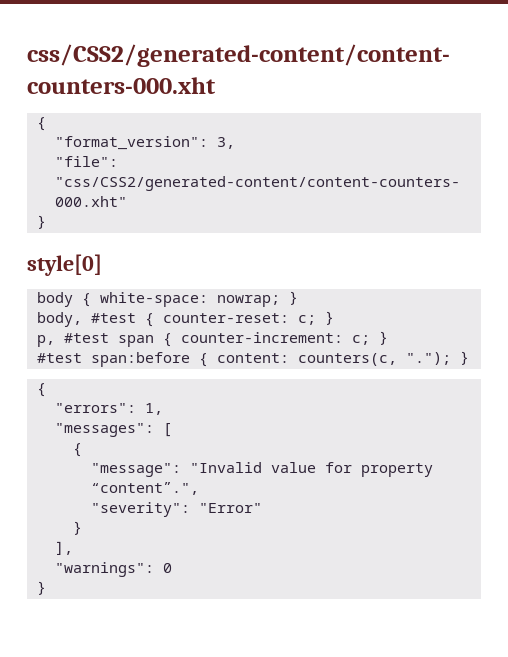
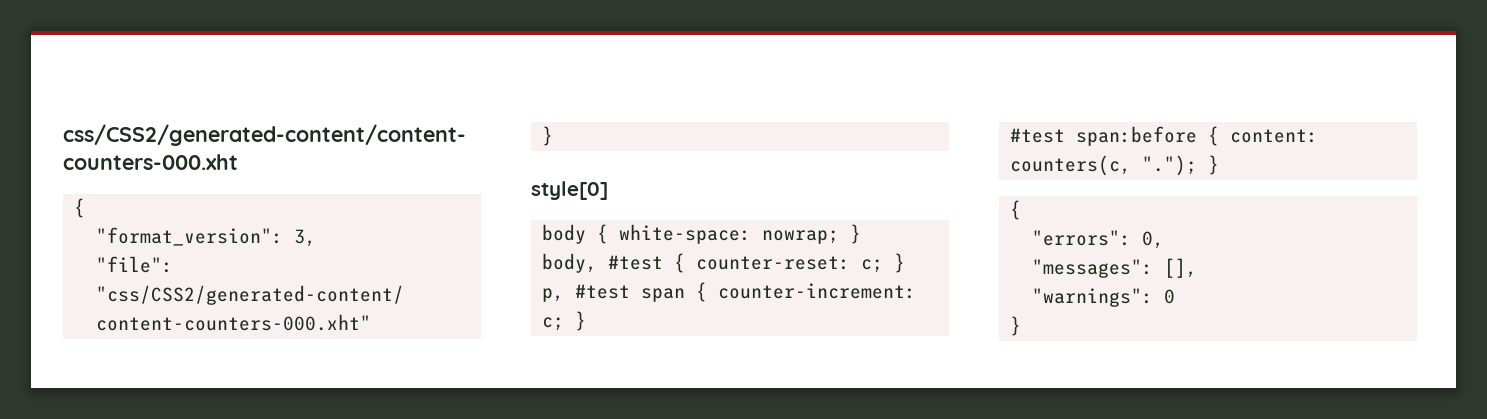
- "errors": 1,
+ "errors": 0,
- "messages": [
- {
- "message": "Invalid value for property “content”.",
- "severity": "Error"
- }
- ],
+ "messages": [],

